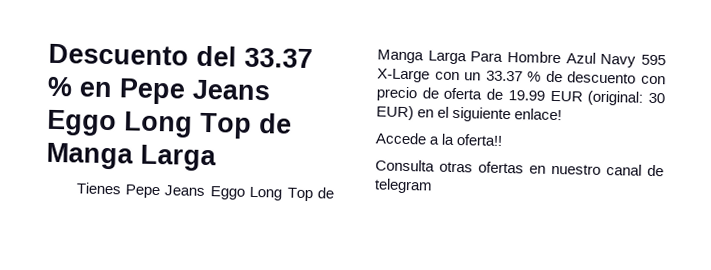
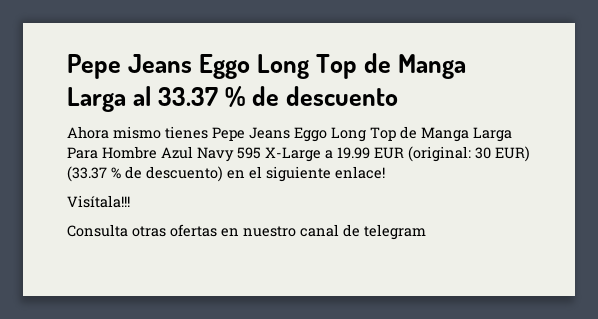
- Descuento del 33.37 % en Pepe Jeans Eggo Long Top de Manga Larga
- Tienes Pepe Jeans Eggo Long Top de Manga Larga Para Hombre Azul Navy 595 X-Large con un 33.37 % de descuento con precio de oferta de 19.99 EUR (original: 30 EUR) en el siguiente enlace!
+ Pepe Jeans Eggo Long Top de Manga Larga al 33.37 % de descuento
+ Ahora mismo tienes Pepe Jeans Eggo Long Top de Manga Larga Para Hombre Azul Navy 595 X-Large a 19.99 EUR (original: 30 EUR) (33.37 % de descuento) en el siguiente enlace!
- Accede a la oferta!!
+ Visítala!!!

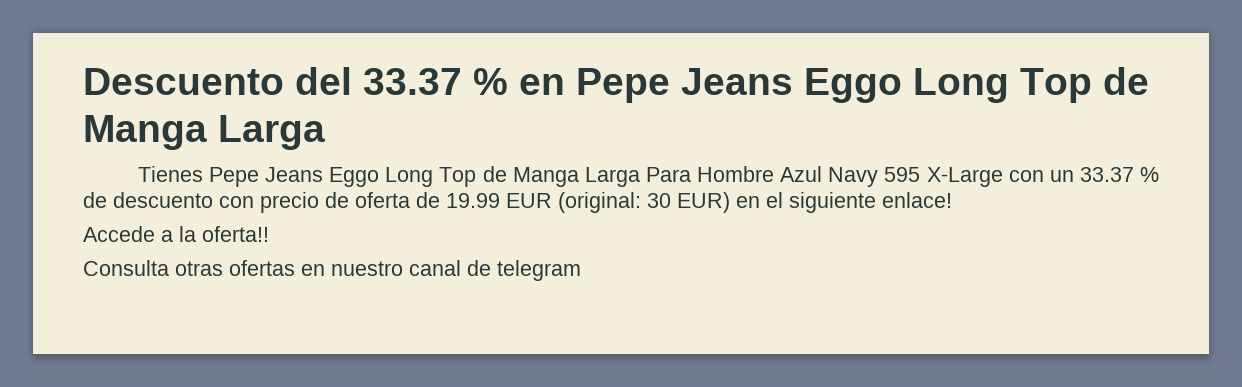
- Pepe Jeans Eggo Long Top de Manga Larga al 33.37 % de descuento
- Ahora mismo tienes Pepe Jeans Eggo Long Top de Manga Larga Para Hombre Azul Navy 595 X-Large a 19.99 EUR (original: 30 EUR) (33.37 % de descuento) en el siguiente enlace!
+ Descuento del 33.37 % en Pepe Jeans Eggo Long Top de Manga Larga
+ Tienes Pepe Jeans Eggo Long Top de Manga Larga Para Hombre Azul Navy 595 X-Large con un 33.37 % de descuento con precio de oferta de 19.99 EUR (original: 30 EUR) en el siguiente enlace!
- Visítala!!!
+ Accede a la oferta!!

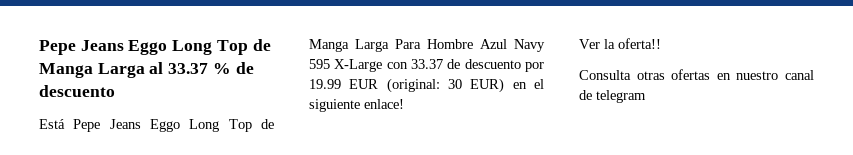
- Descuento del 33.37 % en Pepe Jeans Eggo Long Top de Manga Larga
- Tienes Pepe Jeans Eggo Long Top de Manga Larga Para Hombre Azul Navy 595 X-Large con un 33.37 % de descuento con precio de oferta de 19.99 EUR (original: 30 EUR) en el siguiente enlace!
+ Pepe Jeans Eggo Long Top de Manga Larga al 33.37 % de descuento
+ Está Pepe Jeans Eggo Long Top de Manga Larga Para Hombre Azul Navy 595 X-Large con 33.37 de descuento por 19.99 EUR (original: 30 EUR) en el siguiente enlace!
- Accede a la oferta!!
+ Ver la oferta!!

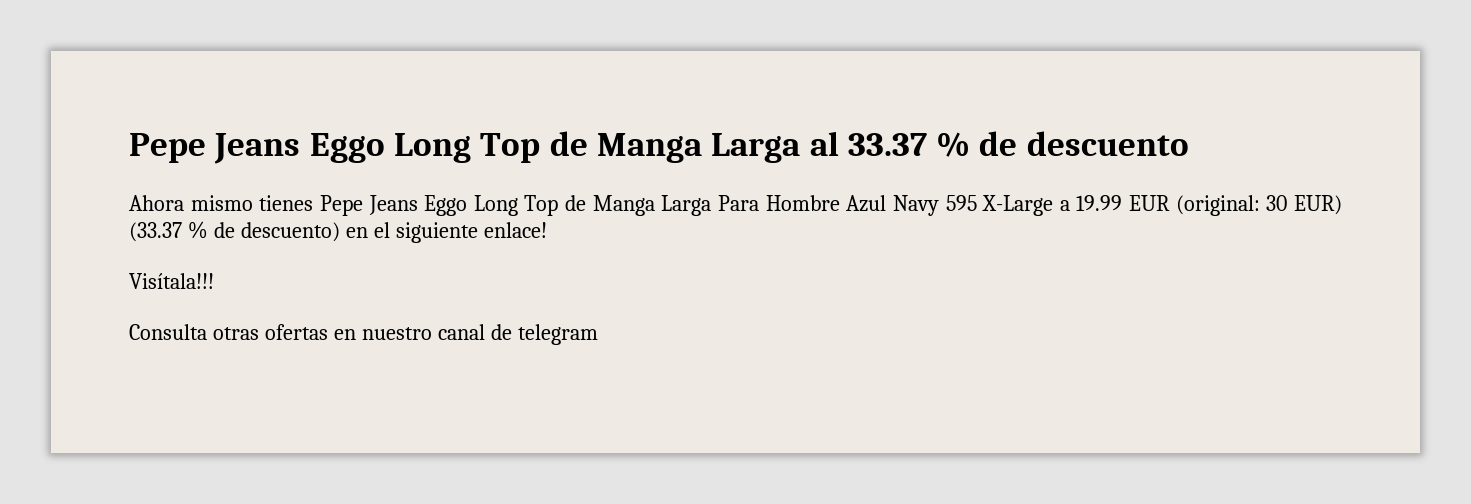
- Está Pepe Jeans Eggo Long Top de Manga Larga Para Hombre Azul Navy 595 X-Large con 33.37 de descuento por 19.99 EUR (original: 30 EUR) en el siguiente enlace!
+ Ahora mismo tienes Pepe Jeans Eggo Long Top de Manga Larga Para Hombre Azul Navy 595 X-Large a 19.99 EUR (original: 30 EUR) (33.37 % de descuento) en el siguiente enlace!
- Ver la oferta!!
+ Visítala!!!

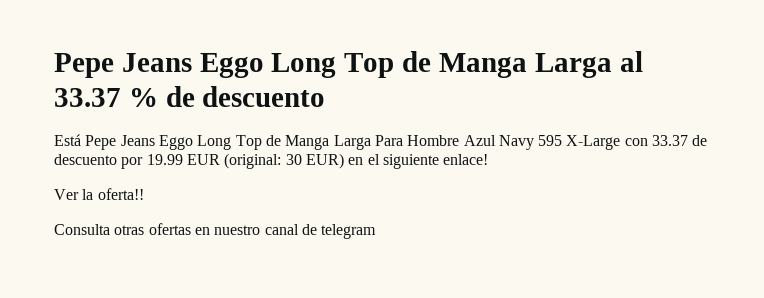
- Ahora mismo tienes Pepe Jeans Eggo Long Top de Manga Larga Para Hombre Azul Navy 595 X-Large a 19.99 EUR (original: 30 EUR) (33.37 % de descuento) en el siguiente enlace!
+ Está Pepe Jeans Eggo Long Top de Manga Larga Para Hombre Azul Navy 595 X-Large con 33.37 de descuento por 19.99 EUR (original: 30 EUR) en el siguiente enlace!
- Visítala!!!
+ Ver la oferta!!

